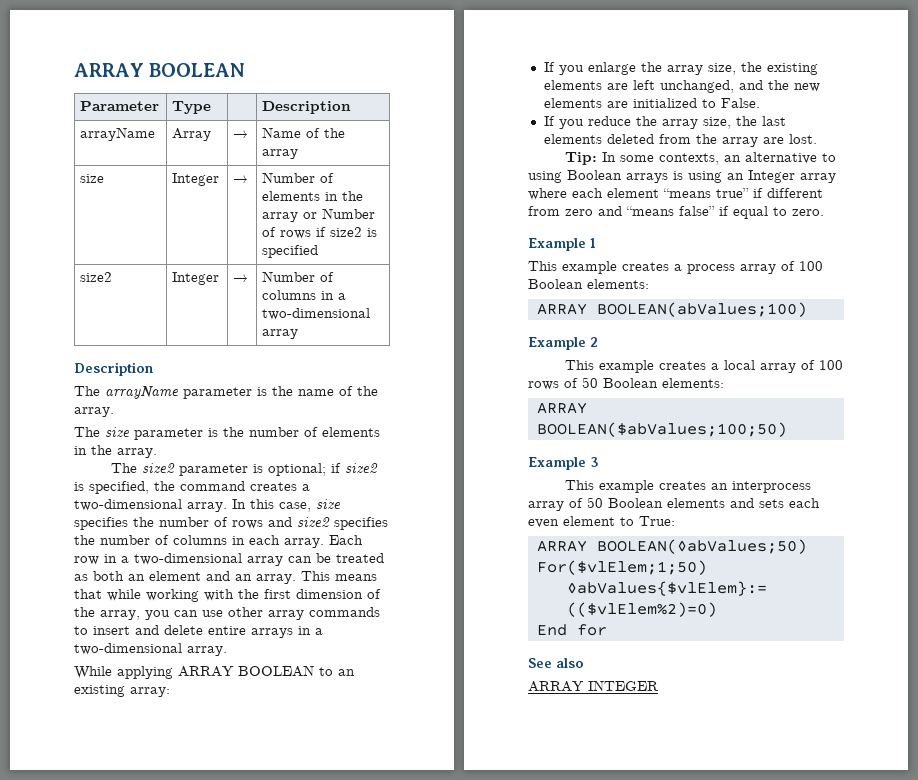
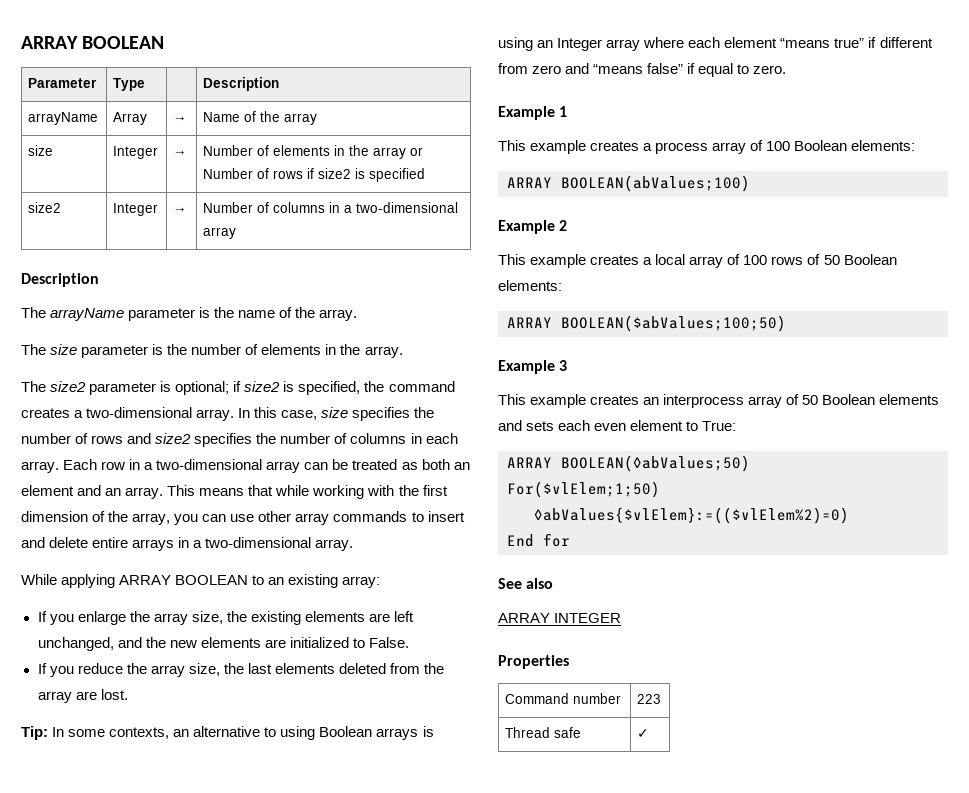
+ Properties
+ Command number | 223
+ Thread safe | ✓

